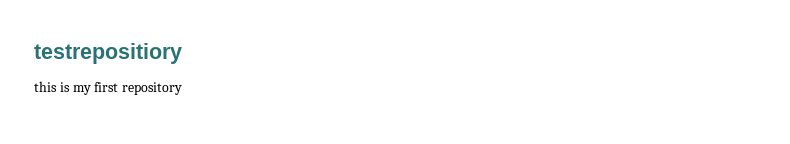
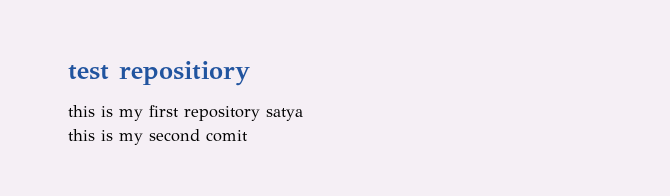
- testrepositiory
+ test repositiory
- this is my first repository
+ this is my first repository satya
+ this is my second comit

